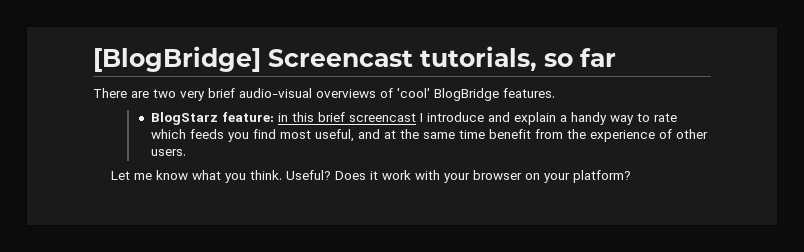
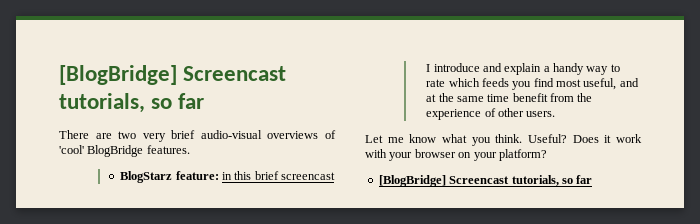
  Does it work with your browser on your platform?
+ [BlogBridge] Screencast tutorials, so far

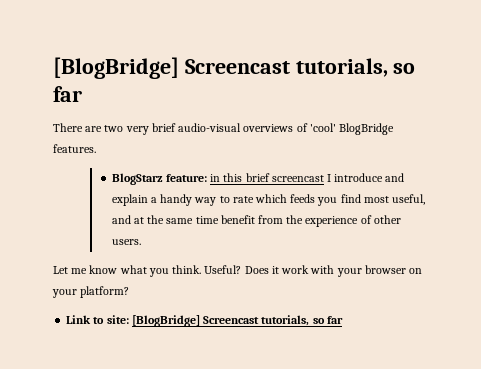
  Does it work with your browser on your platform?
- [BlogBridge] Screencast tutorials, so far
+ Link to site: [BlogBridge] Screencast tutorials, so far

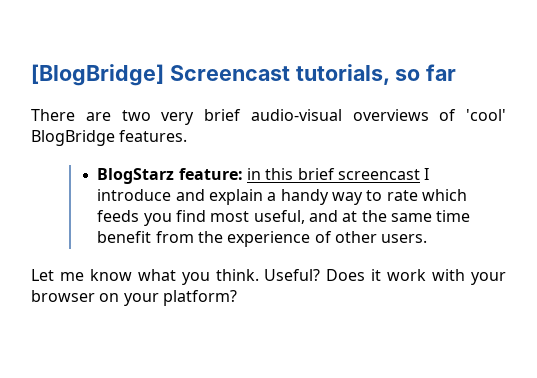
- Link to site: [BlogBridge] Screencast tutorials, so far

